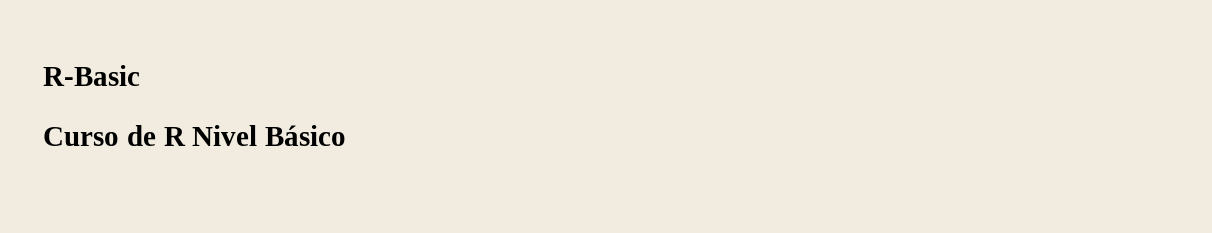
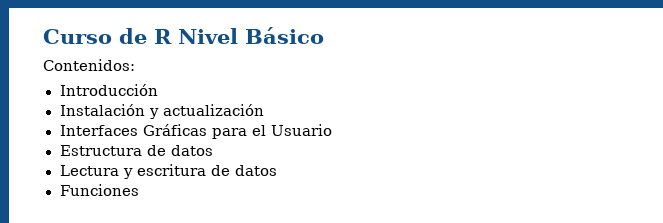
- R-Basic
+ Contenidos:
+ Introducción
+ Instalación y actualización
+ Interfaces Gráficas para el Usuario
+ Estructura de datos
+ Lectura y escritura de datos
+ Funciones

